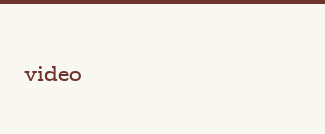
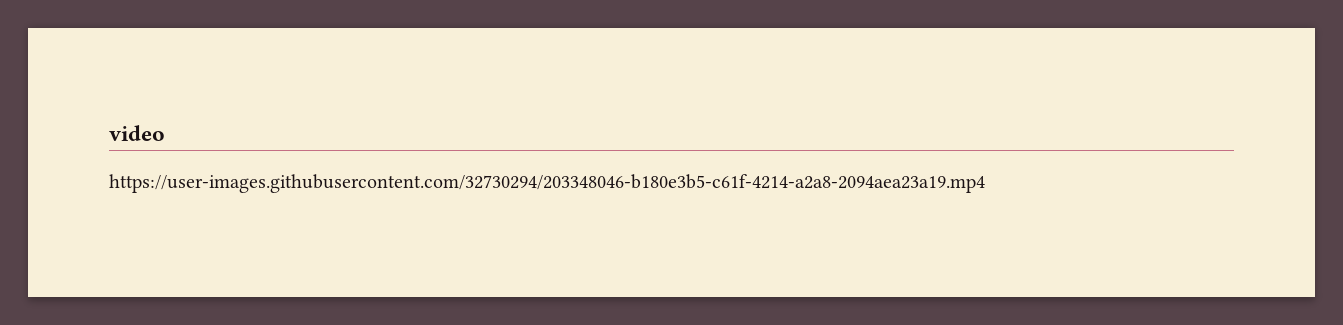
+ https://user-images.githubusercontent.com/32730294/203348046-b180e3b5-c61f-4214-a2a8-2094aea23a19.mp4

